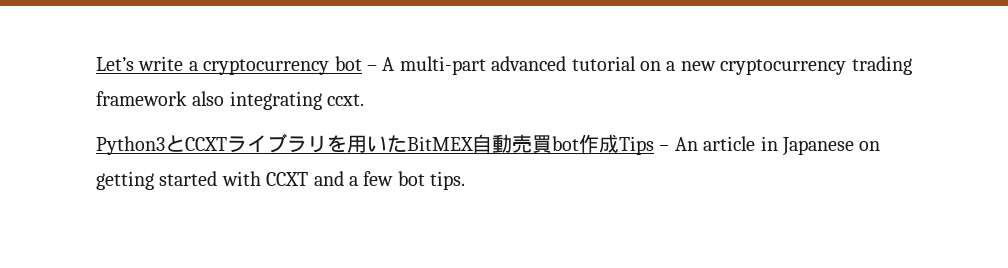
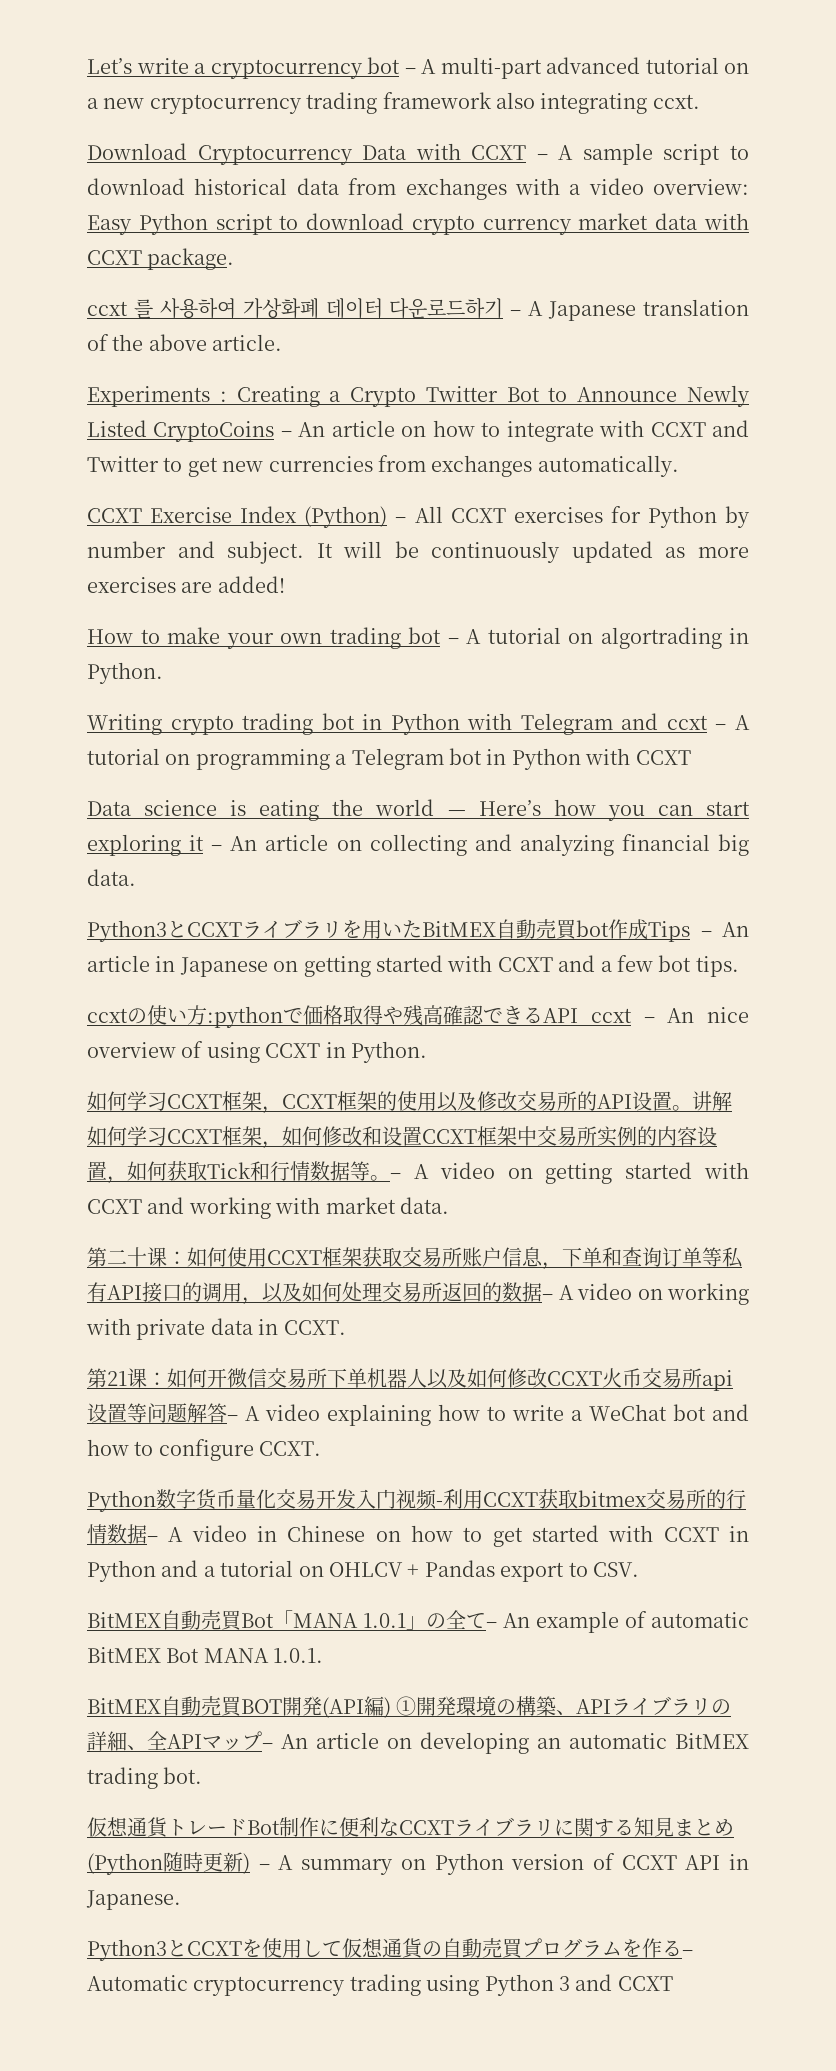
+ Download Cryptocurrency Data with CCXT – A sample script to download historical data from exchanges with a video overview: Easy Python script to download crypto currency market data with CCXT package.
+ ccxt 를 사용하여 가상화폐 데이터 다운로드하기 – A Japanese translation of the above article.
+ Experiments : Creating a Crypto Twitter Bot to Announce Newly Listed CryptoCoins – An article on how to integrate with CCXT and Twitter to get new currencies from exchanges automatically.
+ CCXT Exercise Index (Python) – All CCXT exercises for Python by number and subject. It will be continuously updated as more exercises are added!
+ How to make your own trading bot – A tutorial on algortrading in Python.
+ Writing crypto trading bot in Python with Telegram and ccxt – A tutorial on programming a Telegram bot in Python with CCXT
+ Data science is eating the world — Here’s how you can start exploring it – An article on collecting and analyzing financial big data.
+ ccxtの使い方:pythonで価格取得や残高確認できるAPI ccxt – An nice overview of using CCXT in Python.
+ 如何学习CCXT框架，CCXT框架的使用以及修改交易所的API设置。讲解如何学习CCXT框架，如何修改和设置CCXT框架中交易所实例的内容设置，如何获取Tick和行情数据等。– A video on getting started with CCXT and working with market data.
+ 第二十课：如何使用CCXT框架获取交易所账户信息，下单和查询订单等私有API接口的调用，以及如何处理交易所返回的数据– A video on working with private data in CCXT.
+ 第21课：如何开微信交易所下单机器人以及如何修改CCXT火币交易所api设置等问题解答– A video explaining how to write a WeChat bot and how to configure CCXT.
+ Python数字货币量化交易开发入门视频-利用CCXT获取bitmex交易所的行情数据– A video in Chinese on how to get started with CCXT in Python and a tutorial on OHLCV + Pandas export to CSV.
+ BitMEX自動売買Bot「MANA 1.0.1」の全て– An example of automatic BitMEX Bot MANA 1.0.1.
+ BitMEX自動売買BOT開発(API編) ①開発環境の構築、APIライブラリの詳細、全APIマップ– An article on developing an automatic BitMEX trading bot.
+ 仮想通貨トレードBot制作に便利なCCXTライブラリに関する知見まとめ(Python随時更新) – A summary on Python version of CCXT API in Japanese.
+ Python3とCCXTを使用して仮想通貨の自動売買プログラムを作る– Automatic cryptocurrency trading using Python 3 and CCXT

